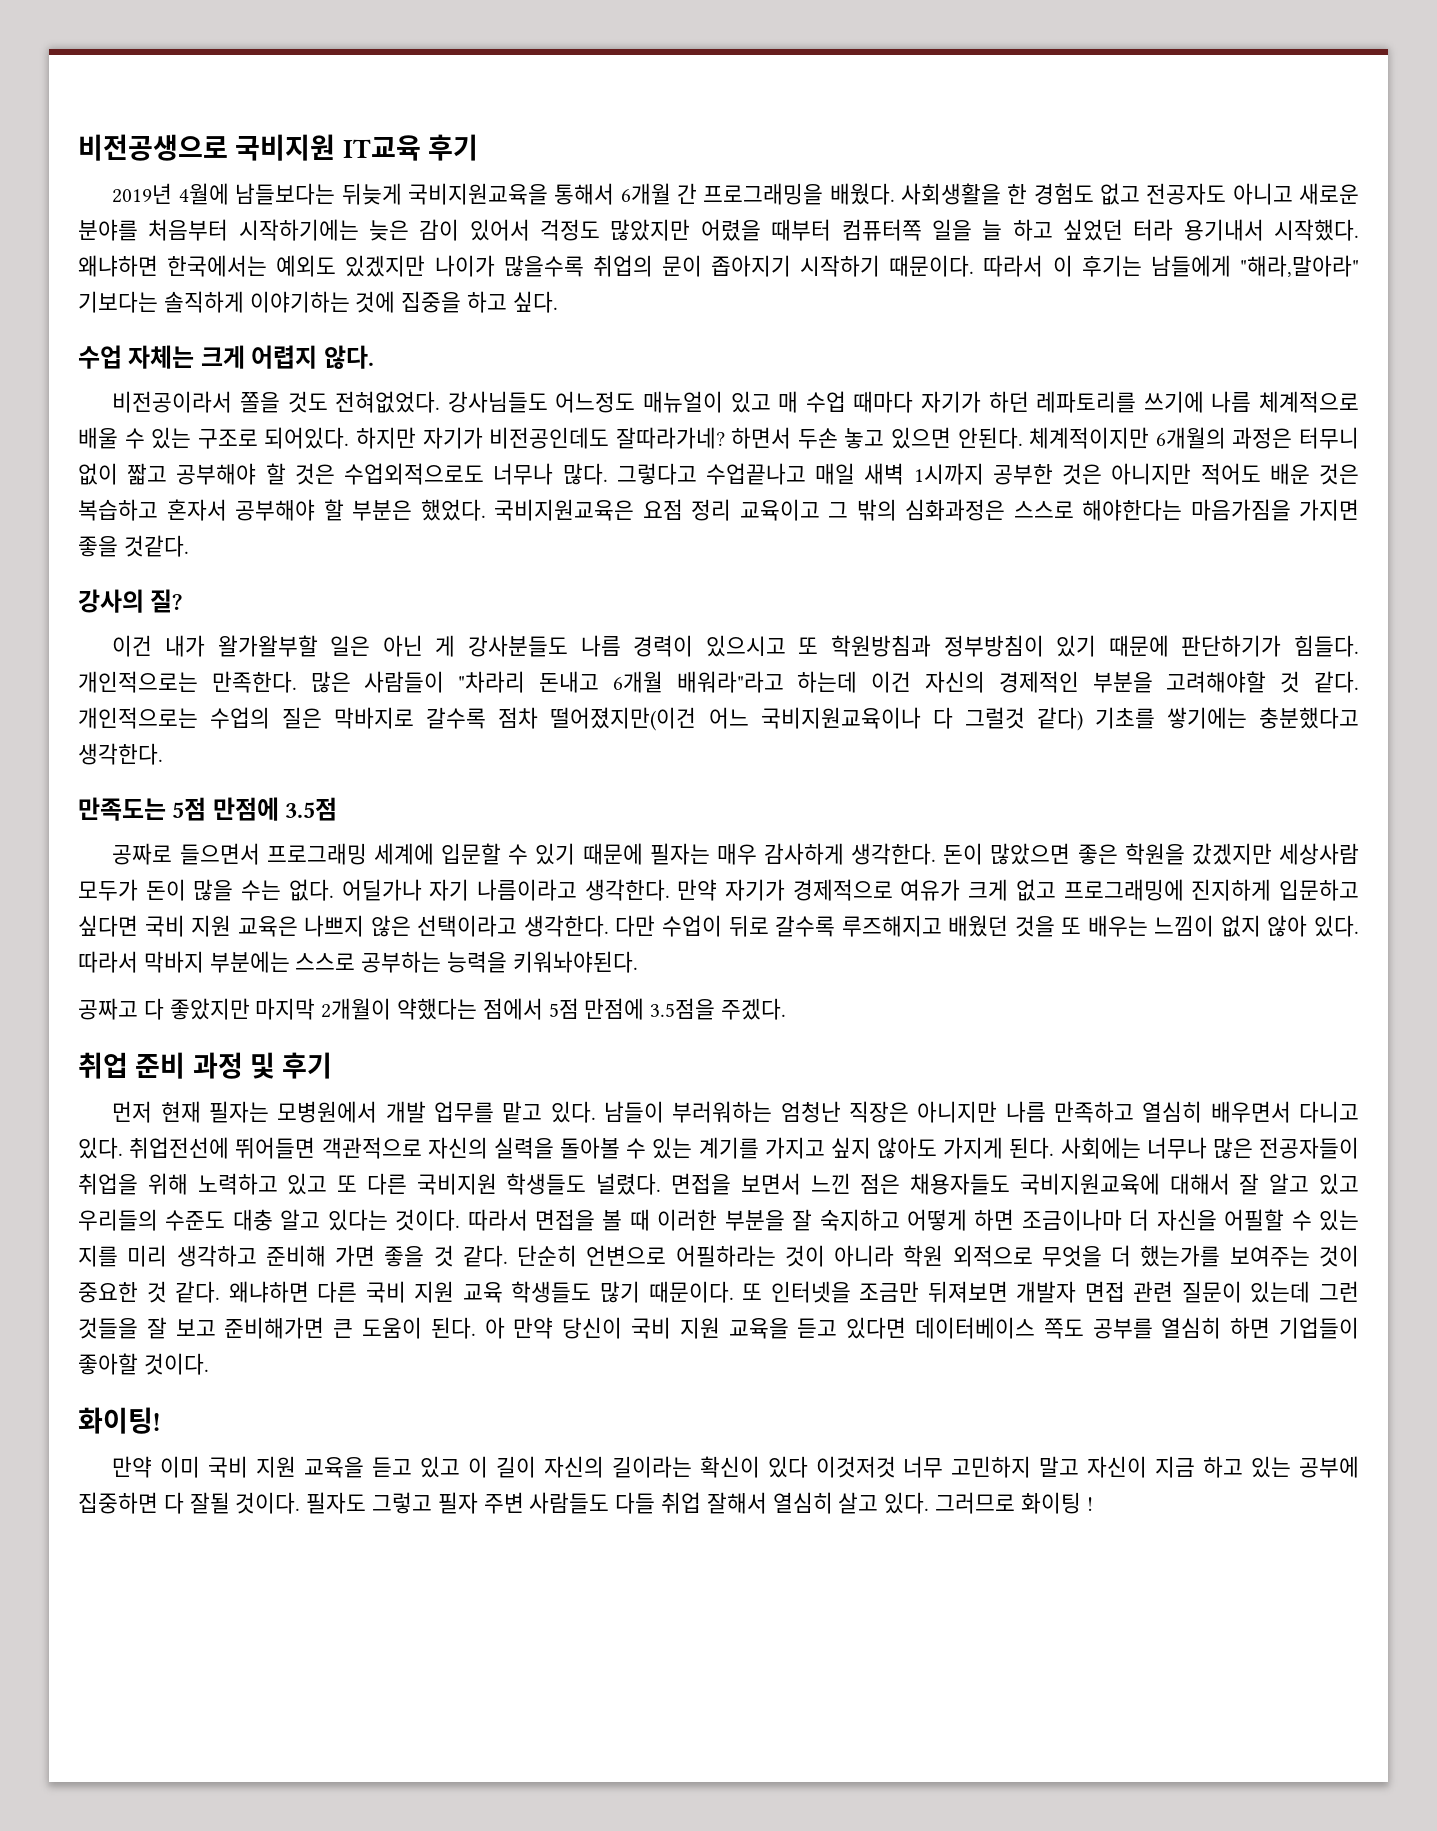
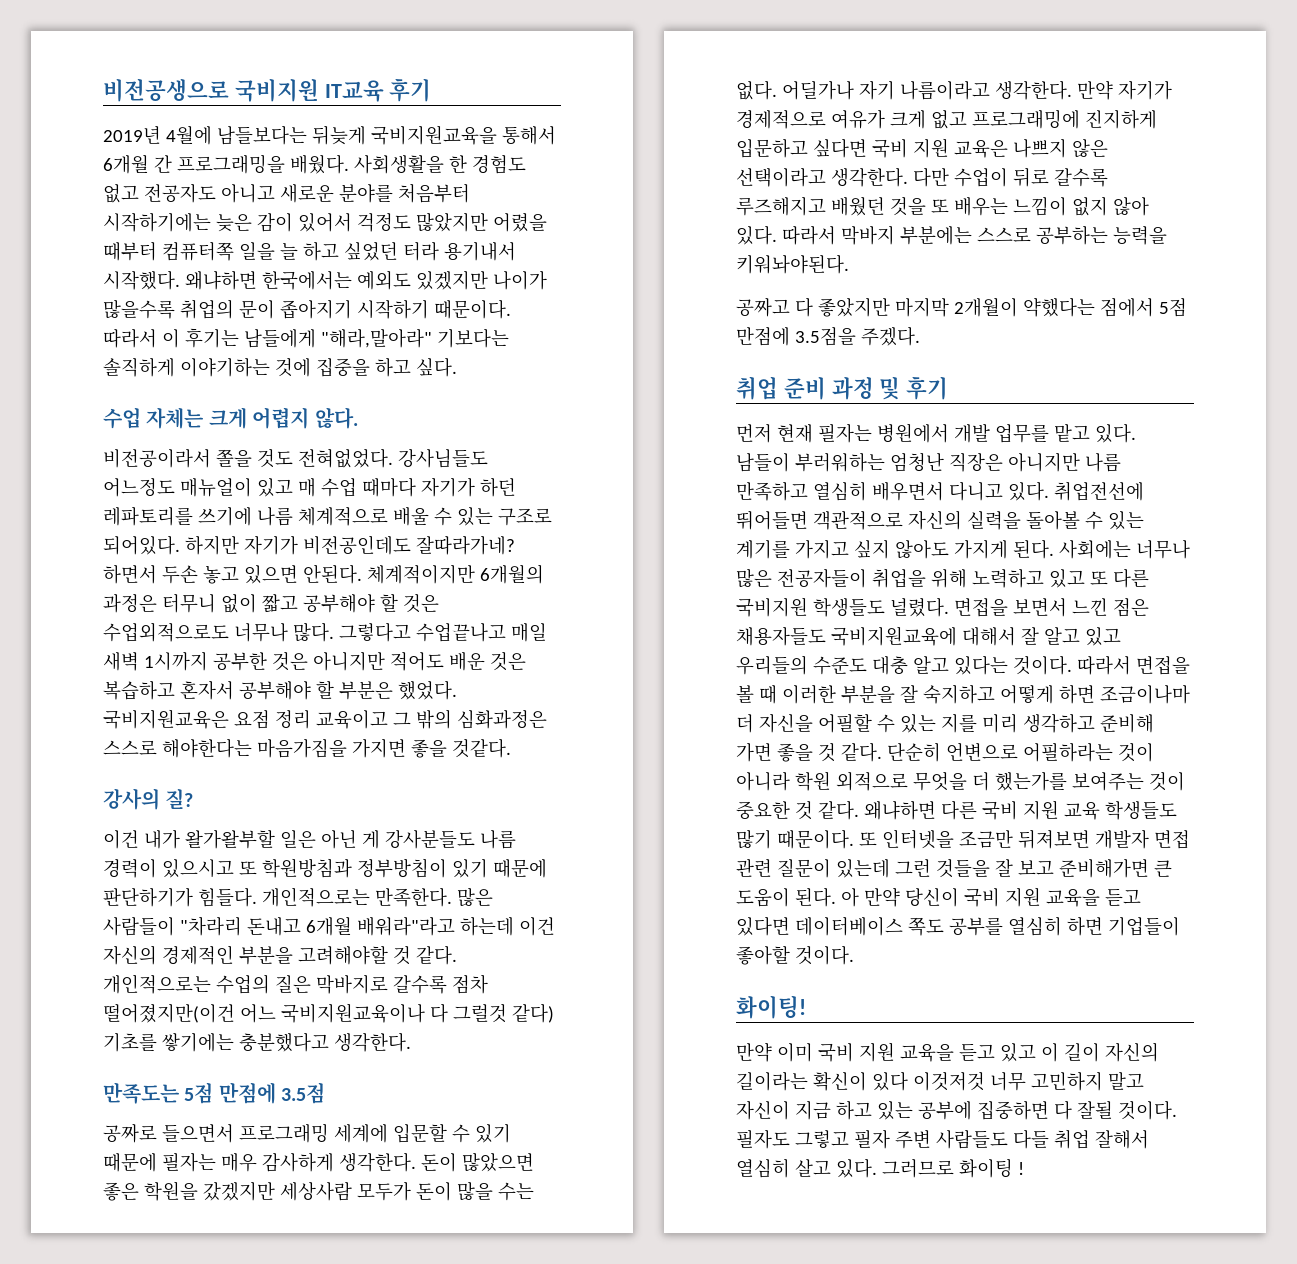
- 먼저 현재 필자는 모병원에서 개발 업무를 맡고 있다.
+ 먼저 현재 필자는 병원에서 개발 업무를 맡고 있다.

